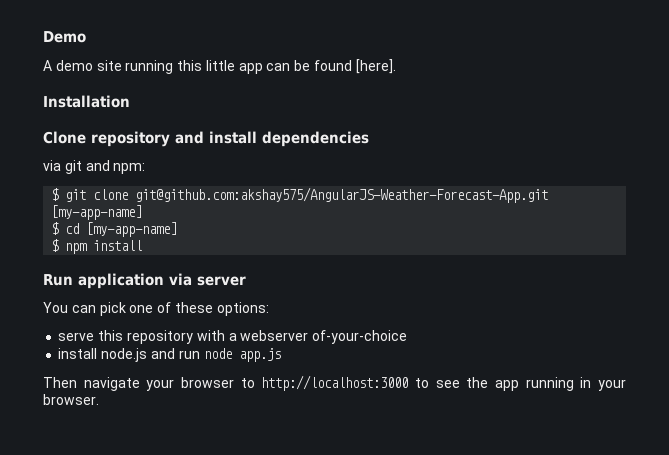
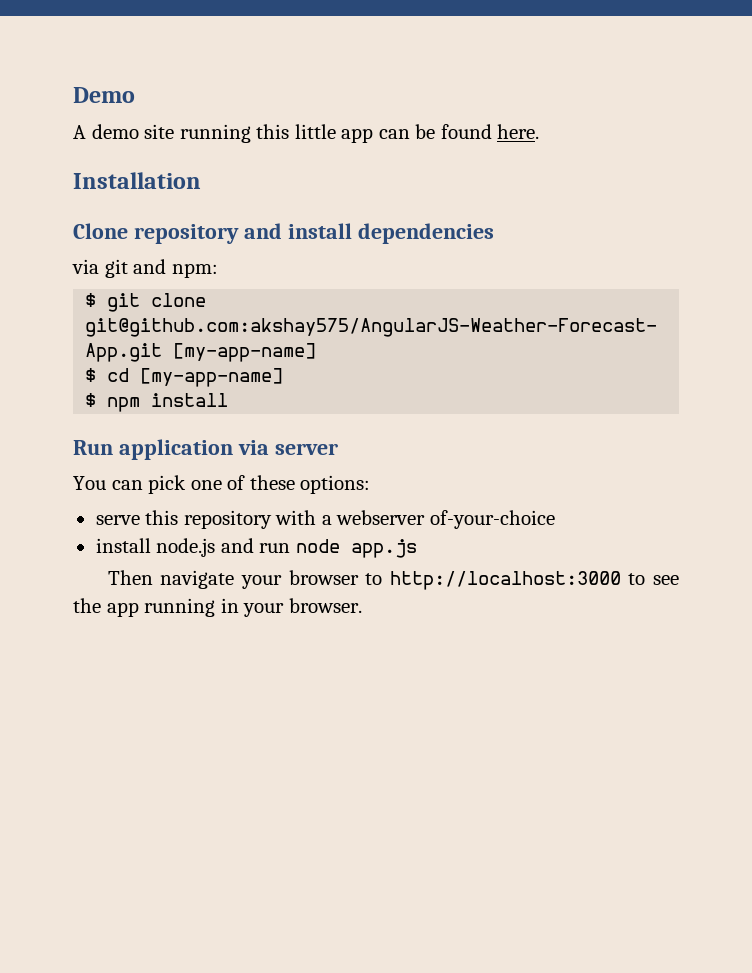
- A demo site running this little app can be found [here].
+ A demo site running this little app can be found here.

